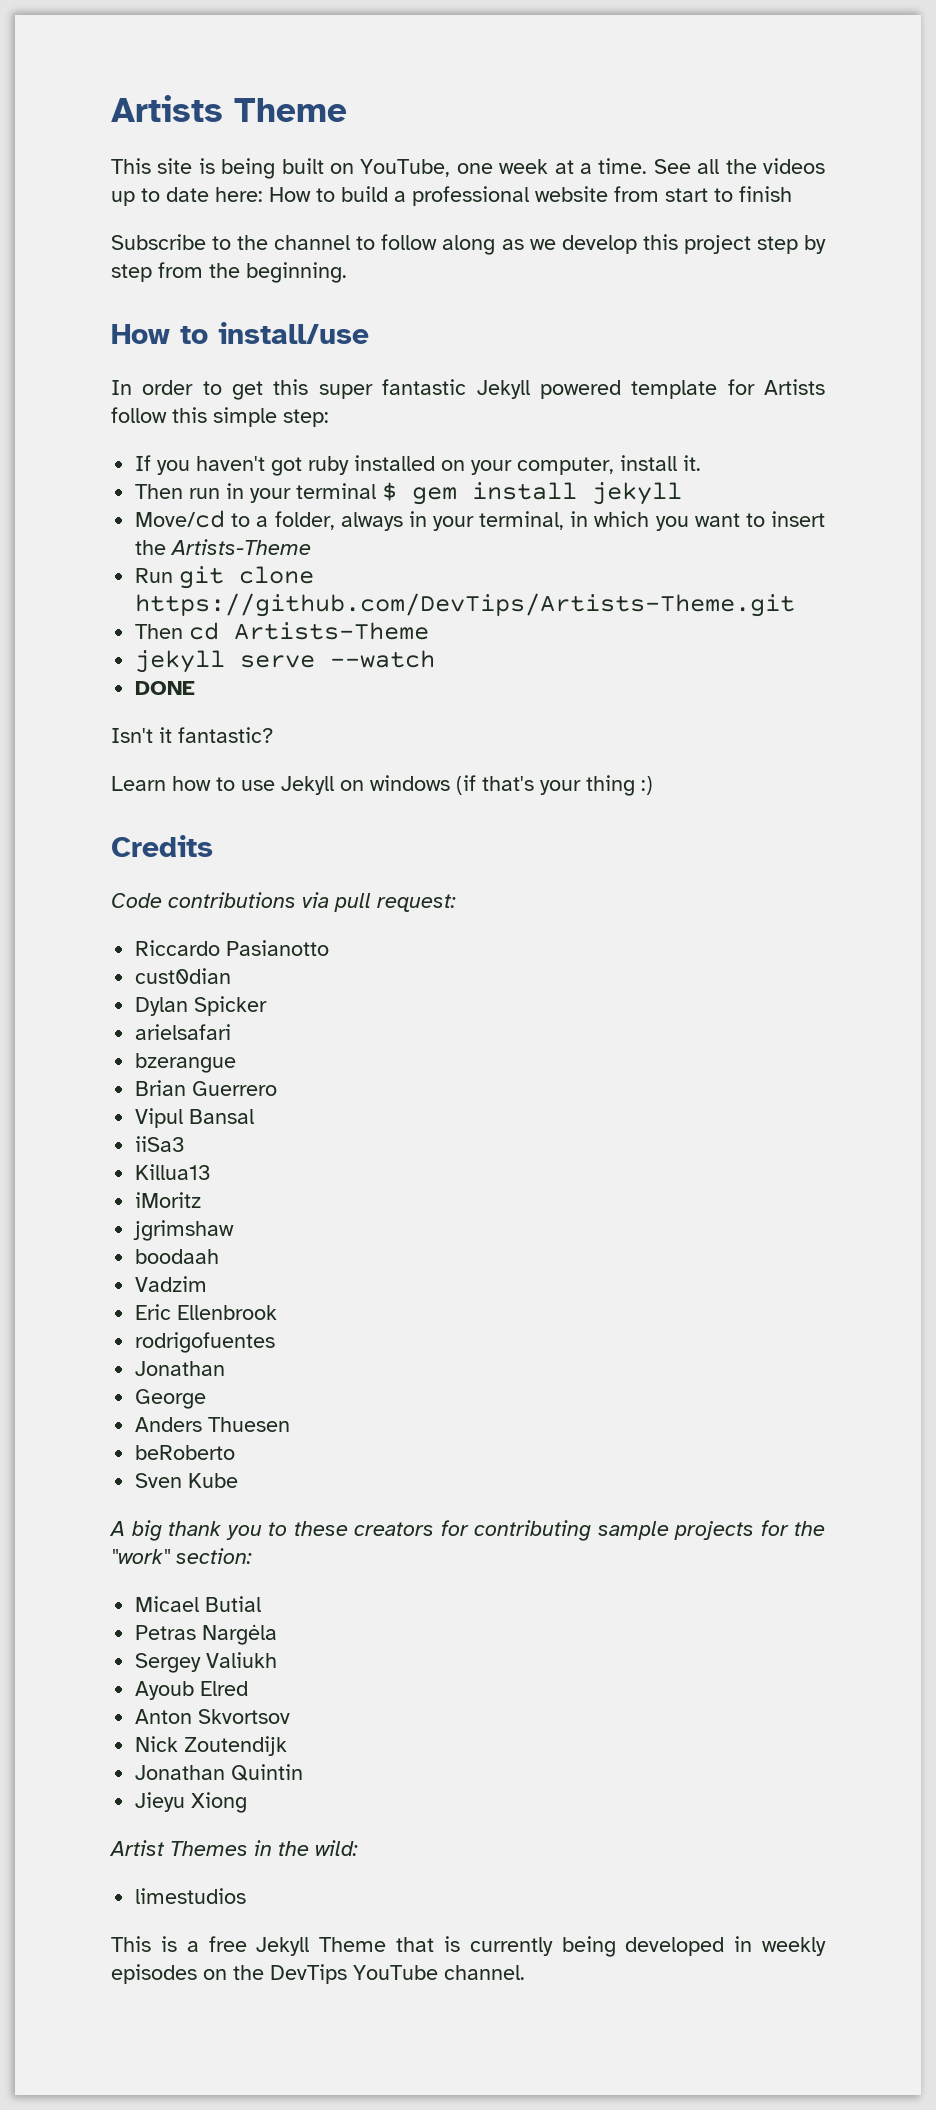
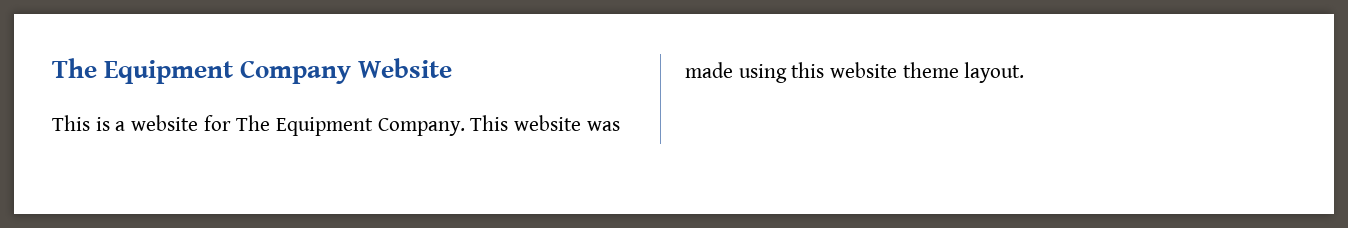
- Artists Theme
- This site is being built on YouTube, one week at a time. See all the videos up to date here: How to build a professional website from start to finish
- Subscribe to the channel to follow along as we develop this project step by step from the beginning.
- How to install/use
- In order to get this super fantastic Jekyll powered template for Artists follow this simple step:
- If you haven't got ruby installed on your computer, install it.
- Then run in your terminal $ gem install jekyll
- Move/cd to a folder, always in your terminal, in which you want to insert the Artists-Theme
- Run git clone https://github.com/DevTips/Artists-Theme.git
- Then cd Artists-Theme
- jekyll serve --watch
- DONE
- Isn't it fantastic?
- Learn how to use Jekyll on windows (if that's your thing :)
- Credits
- Code contributions via pull request:
- Riccardo Pasianotto
- cust0dian
- Dylan Spicker
- arielsafari
- bzerangue
- Brian Guerrero
- Vipul Bansal
- iiSa3
- Killua13
- iMoritz
- jgrimshaw
- boodaah
- Vadzim
- Eric Ellenbrook
- rodrigofuentes
- Jonathan
- George
- Anders Thuesen
- beRoberto
- Sven Kube
- A big thank you to these creators for contributing sample projects for the "work" section:
- Micael Butial
- Petras Nargėla
- Sergey Valiukh
- Ayoub Elred
- Anton Skvortsov
- Nick Zoutendijk
- Jonathan Quintin
- Jieyu Xiong
- Artist Themes in the wild:
- limestudios
- This is a free Jekyll Theme that is currently being developed in weekly episodes on the DevTips YouTube channel.
+ The Equipment Company Website
+ This is a website for The Equipment Company. This website was made using this website theme layout.

